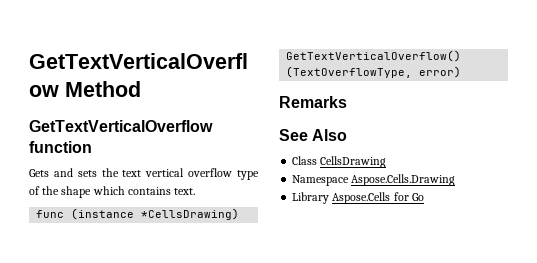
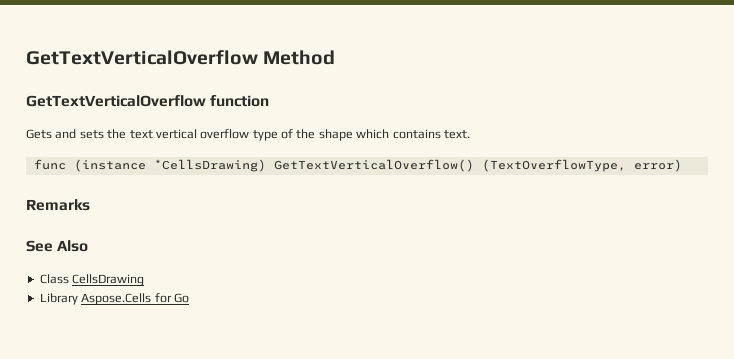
- Namespace Aspose.Cells.Drawing

